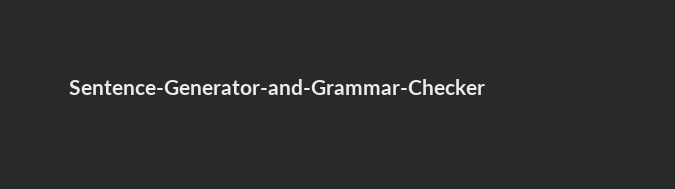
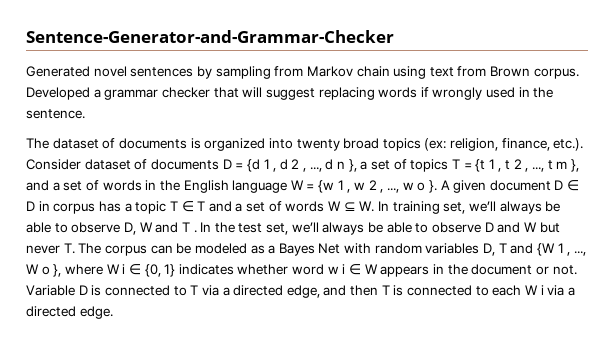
+ Generated novel sentences by sampling from Markov chain using text from Brown corpus. Developed a grammar checker that will suggest replacing words if wrongly used in the sentence.
+ The dataset of documents is organized into twenty broad topics (ex: religion, finance, etc.). Consider dataset of documents D = {d 1 , d 2 , ..., d n }, a set of topics T = {t 1 , t 2 , ..., t m }, and a set of words in the English language W = {w 1 , w 2 , ..., w o }. A given document D ∈ D in corpus has a topic T ∈ T and a set of words W ⊆ W. In training set, we’ll always be able to observe D, W and T . In the test set, we’ll always be able to observe D and W but never T. The corpus can be modeled as a Bayes Net with random variables D, T and {W 1 , ..., W o }, where W i ∈ {0, 1} indicates whether word w i ∈ W appears in the document or not. Variable D is connected to T via a directed edge, and then T is connected to each W i via a directed edge.

